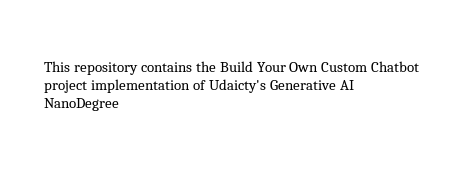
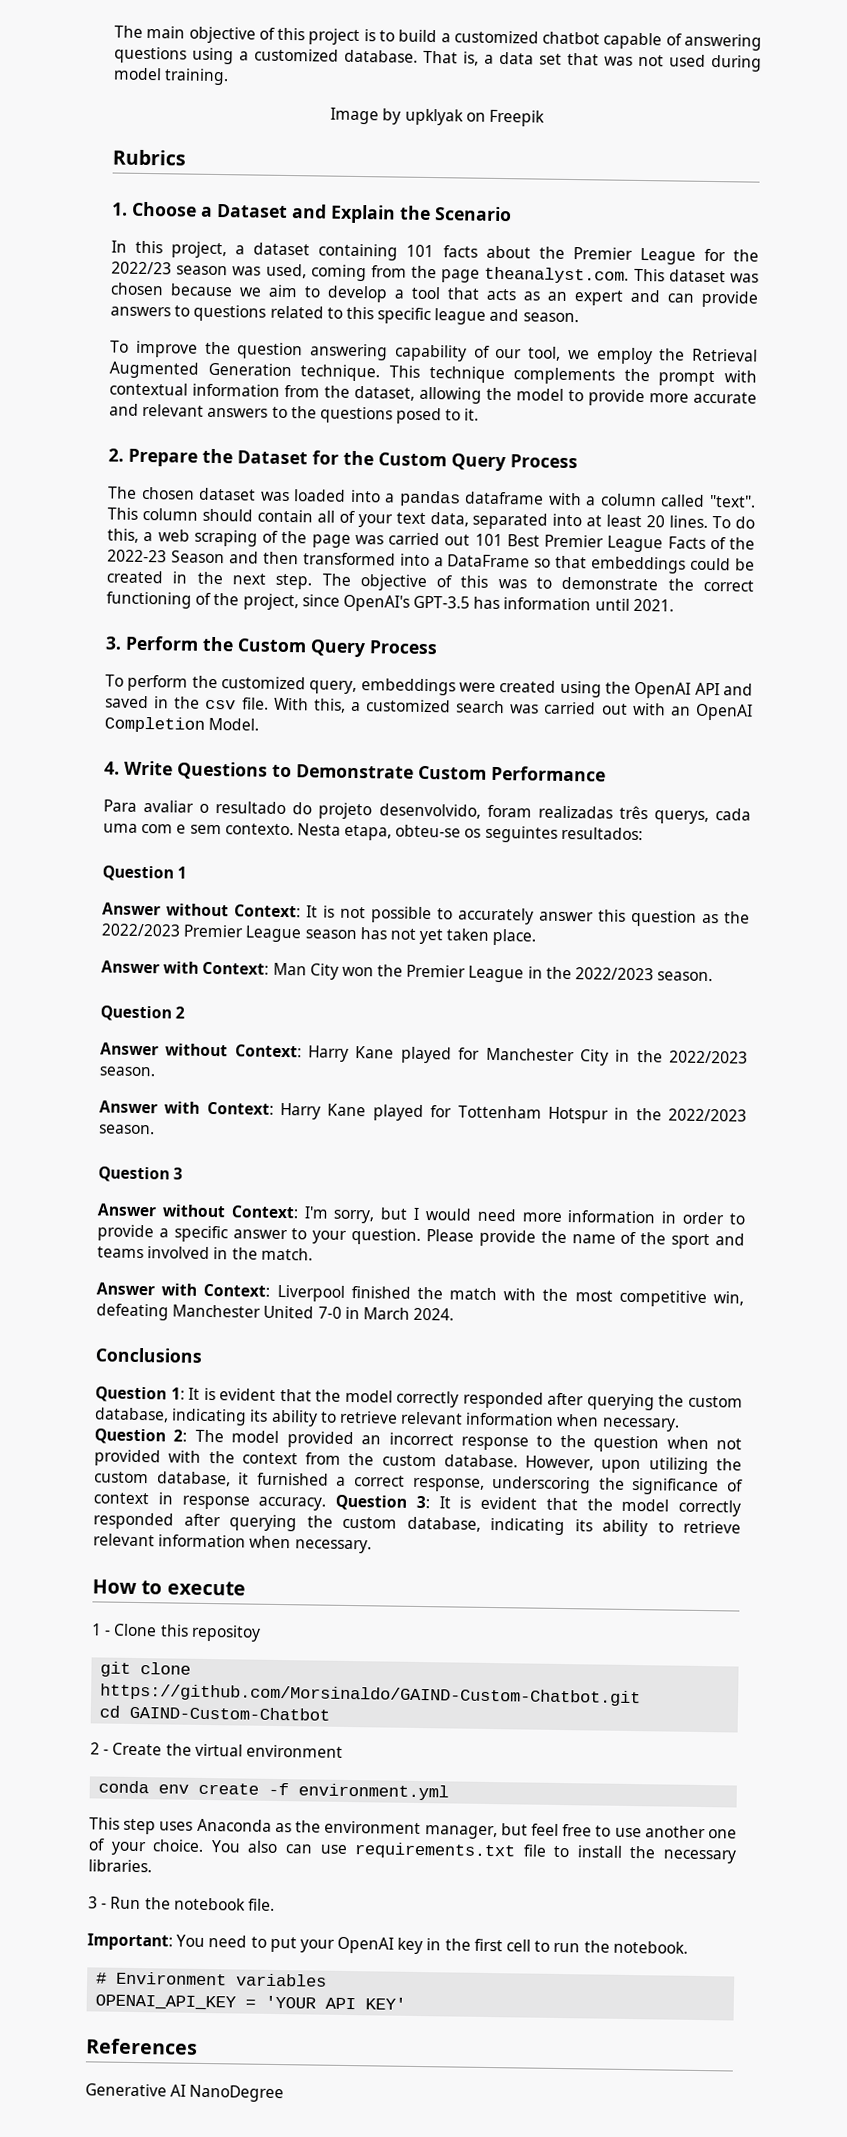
- This repository contains the Build Your Own Custom Chatbot project implementation of Udaicty's Generative AI NanoDegree
+ The main objective of this project is to build a customized chatbot capable of answering questions using a customized database. That is, a data set that was not used during model training.
+ Image by upklyak on Freepik
+ Rubrics
+ 1. Choose a Dataset and Explain the Scenario
+ In this project, a dataset containing 101 facts about the Premier League for the 2022/23 season was used, coming from the page theanalyst.com. This dataset was chosen because we aim to develop a tool that acts as an expert and can provide answers to questions related to this specific league and season.
+ To improve the question answering capability of our tool, we employ the Retrieval Augmented Generation technique. This technique complements the prompt with contextual information from the dataset, allowing the model to provide more accurate and relevant answers to the questions posed to it.
+ 2. Prepare the Dataset for the Custom Query Process
+ The chosen dataset was loaded into a pandas dataframe with a column called "text". This column should contain all of your text data, separated into at least 20 lines. To do this, a web scraping of the page was carried out 101 Best Premier League Facts of the 2022-23 Season and then transformed into a DataFrame so that embeddings could be created in the next step. The objective of this was to demonstrate the correct functioning of the project, since OpenAI's GPT-3.5 has information until 2021.
+ 3. Perform the Custom Query Process
+ To perform the customized query, embeddings were created using the OpenAI API and saved in the csv file. With this, a customized search was carried out with an OpenAI Completion Model.
+ 4. Write Questions to Demonstrate Custom Performance
+ Para avaliar o resultado do projeto desenvolvido, foram realizadas três querys, cada uma com e sem contexto. Nesta etapa, obteu-se os seguintes resultados:
+ Question 1
+ Answer without Context: It is not possible to accurately answer this question as the 2022/2023 Premier League season has not yet taken place.
+ Answer with Context: Man City won the Premier League in the 2022/2023 season.
+ Question 2
+ Answer without Context: Harry Kane played for Manchester City in the 2022/2023 season.
+ Answer with Context: Harry Kane played for Tottenham Hotspur in the 2022/2023 season.
+ Question 3
+ Answer without Context: I'm sorry, but I would need more information in order to provide a specific answer to your question. Please provide the name of the sport and teams involved in the match.
+ Answer with Context: Liverpool finished the match with the most competitive win, defeating Manchester United 7-0 in March 2024.
+ Conclusions
+ Question 1: It is evident that the model correctly responded after querying the custom database, indicating its ability to retrieve relevant information when necessary. Question 2: The model provided an incorrect response to the question when not provided with the context from the custom database. However, upon utilizing the custom database, it furnished a correct response, underscoring the significance of context in response accuracy. Question 3: It is evident that the model correctly responded after querying the custom database, indicating its ability to retrieve relevant information when necessary.
+ How to execute
+ 1 - Clone this repositoy
+ git clone https://github.com/Morsinaldo/GAIND-Custom-Chatbot.git
+ cd GAIND-Custom-Chatbot
+ 2 - Create the virtual environment
+ conda env create -f environment.yml
+ This step uses Anaconda as the environment manager, but feel free to use another one of your choice. You also can use requirements.txt file to install the necessary libraries.
+ 3 - Run the notebook file.
+ Important: You need to put your OpenAI key in the first cell to run the notebook.
+ # Environment variables
+ OPENAI_API_KEY = 'YOUR API KEY'
+ References
+ Generative AI NanoDegree

